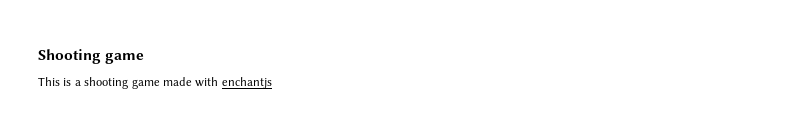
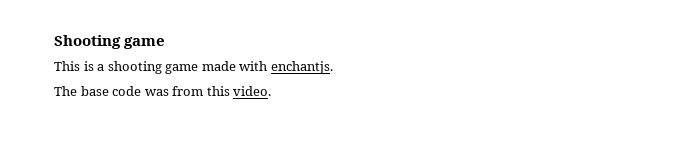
- This is a shooting game made with enchantjs
+ This is a shooting game made with enchantjs.
+ The base code was from this video.

